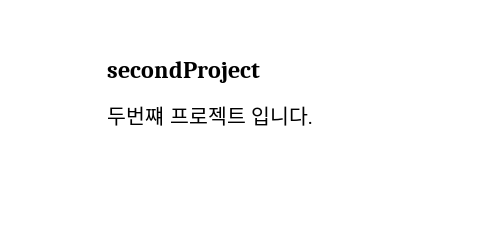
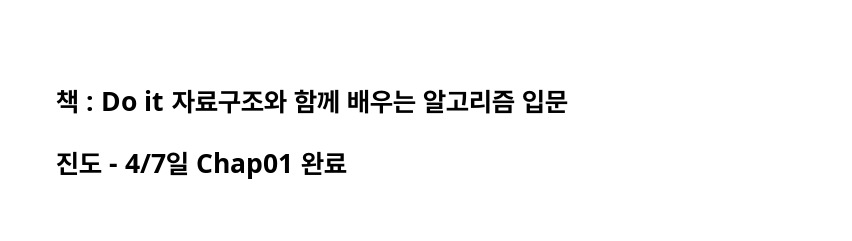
- secondProject
- 두번쨰 프로젝트 입니다.
+ 책 : Do it 자료구조와 함께 배우는 알고리즘 입문
+ 진도 - 4/7일 Chap01 완료

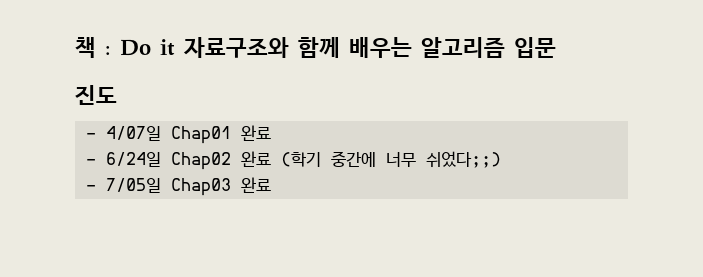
- 진도 - 4/7일 Chap01 완료
+ 진도
+ - 4/07일 Chap01 완료
+ - 6/24일 Chap02 완료 (학기 중간에 너무 쉬었다;;)
+ - 7/05일 Chap03 완료

